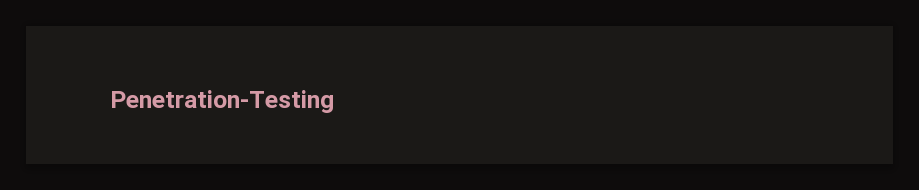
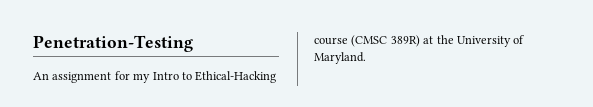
+ An assignment for my Intro to Ethical-Hacking course (CMSC 389R) at the University of Maryland.

